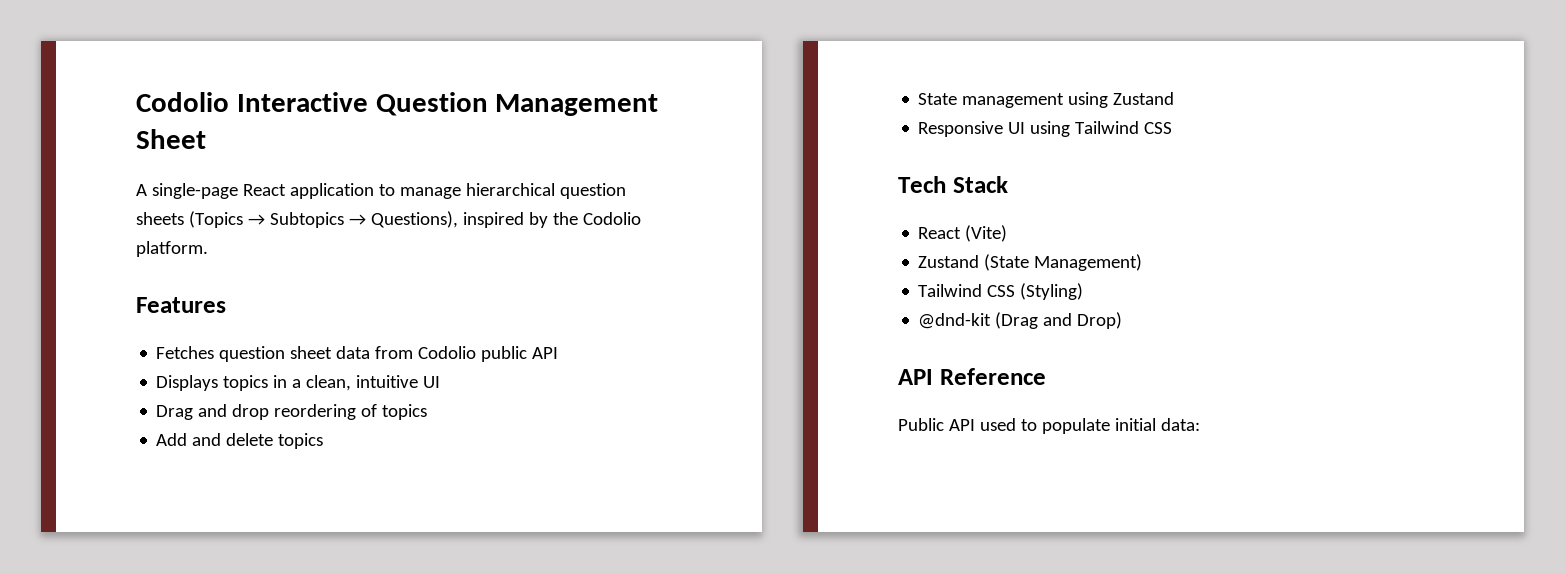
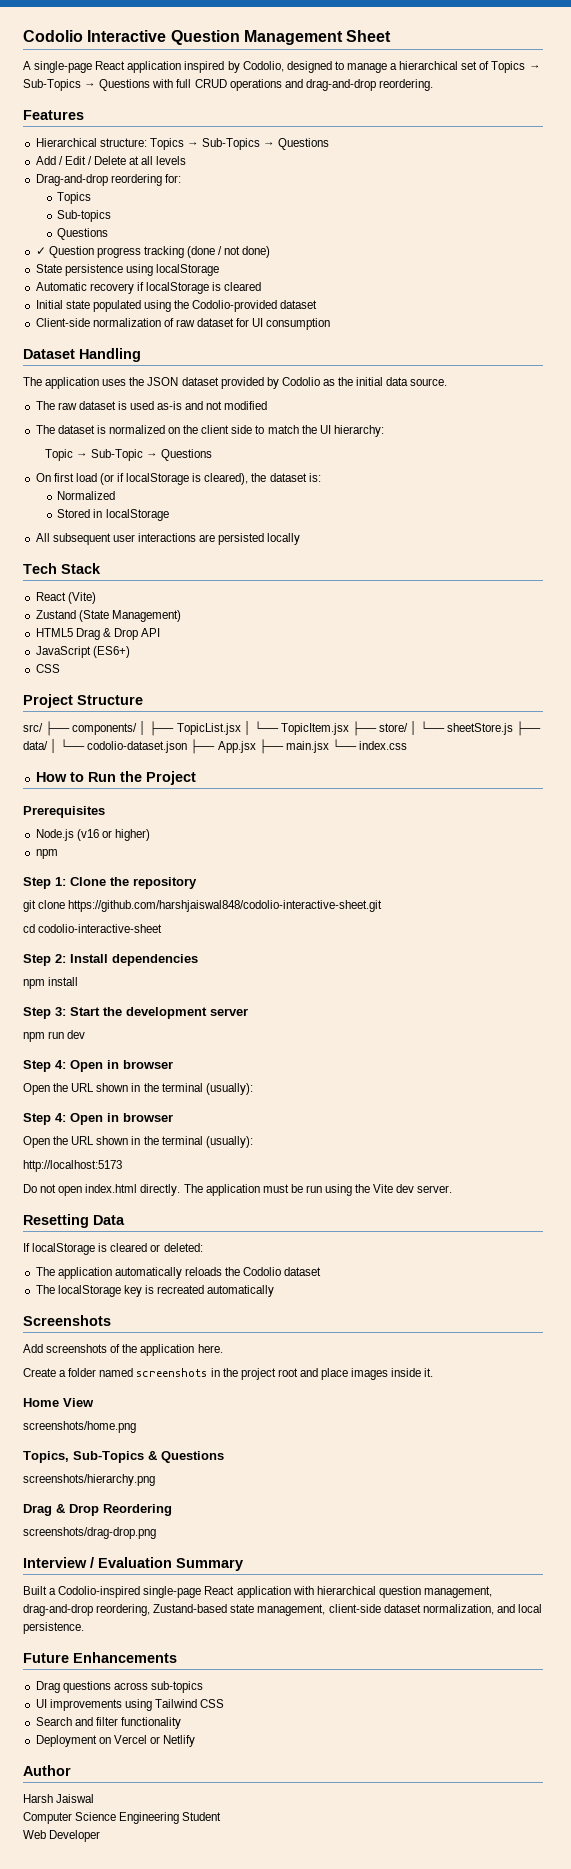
- A single-page React application to manage hierarchical question sheets (Topics → Subtopics → Questions), inspired by the Codolio platform.
+ A single-page React application inspired by Codolio, designed to manage a hierarchical set of Topics → Sub-Topics → Questions with full CRUD operations and drag-and-drop reordering.
  Features
- Fetches question sheet data from Codolio public API
- Displays topics in a clean, intuitive UI
- Drag and drop reordering of topics
- Add and delete topics
- State management using Zustand
- Responsive UI using Tailwind CSS
+ Hierarchical structure: Topics → Sub-Topics → Questions
+ Add / Edit / Delete at all levels
+ Drag-and-drop reordering for:
+ Topics
+ Sub-topics
+ Questions
+ ✓ Question progress tracking (done / not done)
+ State persistence using localStorage
+ Automatic recovery if localStorage is cleared
+ Initial state populated using the Codolio-provided dataset
+ Client-side normalization of raw dataset for UI consumption
+ Dataset Handling
+ The application uses the JSON dataset provided by Codolio as the initial data source.
+ The raw dataset is used as-is and not modified
+ The dataset is normalized on the client side to match the UI hierarchy:
+ Topic → Sub-Topic → Questions
+ On first load (or if localStorage is cleared), the dataset is:
+ Normalized
+ Stored in localStorage
+ All subsequent user interactions are persisted locally
- Tailwind CSS (Styling)
- @dnd-kit (Drag and Drop)
- API Reference
- Public API used to populate initial data:
+ HTML5 Drag & Drop API
+ JavaScript (ES6+)
+ CSS
+ Project Structure
+ src/ ├── components/ │ ├── TopicList.jsx │ └── TopicItem.jsx ├── store/ │ └── sheetStore.js ├── data/ │ └── codolio-dataset.json ├── App.jsx ├── main.jsx └── index.css
+ How to Run the Project
+ Prerequisites
+ Node.js (v16 or higher)
+ npm
+ Step 1: Clone the repository
+ git clone https://github.com/harshjaiswal848/codolio-interactive-sheet.git
+ cd codolio-interactive-sheet
+ Step 2: Install dependencies
+ npm install
+ Step 3: Start the development server
+ npm run dev
+ Step 4: Open in browser
+ Open the URL shown in the terminal (usually):
+ Step 4: Open in browser
+ Open the URL shown in the terminal (usually):
+ http://localhost:5173
+ Do not open index.html directly. The application must be run using the Vite dev server.
+ Resetting Data
+ If localStorage is cleared or deleted:
+ The application automatically reloads the Codolio dataset
+ The localStorage key is recreated automatically
+ Screenshots
+ Add screenshots of the application here.
+ Create a folder named screenshots in the project root and place images inside it.
+ Home View
+ screenshots/home.png
+ Topics, Sub-Topics & Questions
+ screenshots/hierarchy.png
+ Drag & Drop Reordering
+ screenshots/drag-drop.png
+ Interview / Evaluation Summary
+ Built a Codolio-inspired single-page React application with hierarchical question management, drag-and-drop reordering, Zustand-based state management, client-side dataset normalization, and local persistence.
+ Future Enhancements
+ Drag questions across sub-topics
+ UI improvements using Tailwind CSS
+ Search and filter functionality
+ Deployment on Vercel or Netlify
+ Author
+ Harsh Jaiswal
+ Computer Science Engineering Student
+ Web Developer

